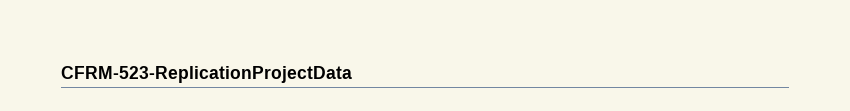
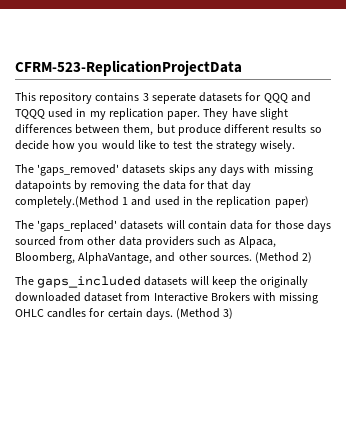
+ This repository contains 3 seperate datasets for QQQ and TQQQ used in my replication paper. They have slight differences between them, but produce different results so decide how you would like to test the strategy wisely.
+ The 'gaps_removed' datasets skips any days with missing datapoints by removing the data for that day completely.(Method 1 and used in the replication paper)
+ The 'gaps_replaced' datasets will contain data for those days sourced from other data providers such as Alpaca, Bloomberg, AlphaVantage, and other sources. (Method 2)
+ The gaps_included datasets will keep the originally downloaded dataset from Interactive Brokers with missing OHLC candles for certain days. (Method 3)

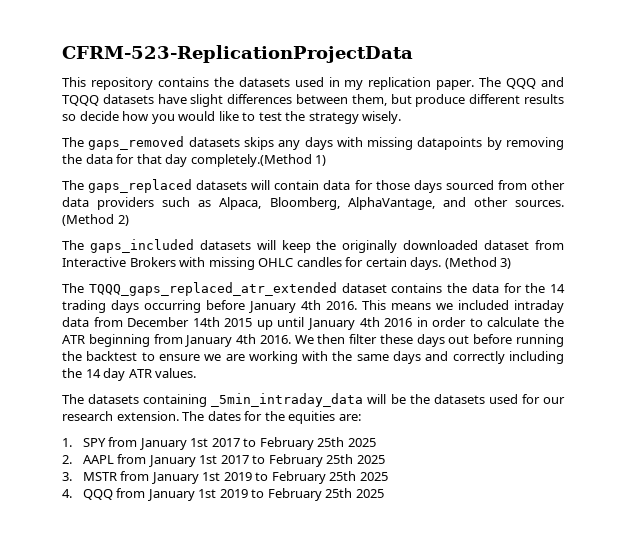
- This repository contains 3 seperate datasets for QQQ and TQQQ used in my replication paper.
+ This repository contains the datasets used in my replication paper.
- They have slight differences between them, but produce different results so decide how you would like to test the strategy wisely.
+ The QQQ and TQQQ datasets have slight differences between them, but produce different results so decide how you would like to test the strategy wisely.
- The 'gaps_removed' datasets skips any days with missing datapoints by removing the data for that day completely.(Method 1 and used in the replication paper)
- The 'gaps_replaced' datasets will contain data for those days sourced from other data providers such as Alpaca, Bloomberg, AlphaVantage, and other sources.
+ The gaps_removed datasets skips any days with missing datapoints by removing the data for that day completely.(Method 1)
+ The gaps_replaced datasets will contain data for those days sourced from other data providers such as Alpaca, Bloomberg, AlphaVantage, and other sources.
+ The TQQQ_gaps_replaced_atr_extended dataset contains the data for the 14 trading days occurring before January 4th 2016. This means we included intraday data from December 14th 2015 up until January 4th 2016 in order to calculate the ATR beginning from January 4th 2016. We then filter these days out before running the backtest to ensure we are working with the same days and correctly including the 14 day ATR values.
+ The datasets containing _5min_intraday_data will be the datasets used for our research extension. The dates for the equities are:
+ 1. SPY from January 1st 2017 to February 25th 2025
+ 2. AAPL from January 1st 2017 to February 25th 2025
+ 3. MSTR from January 1st 2019 to February 25th 2025
+ 4. QQQ from January 1st 2019 to February 25th 2025

